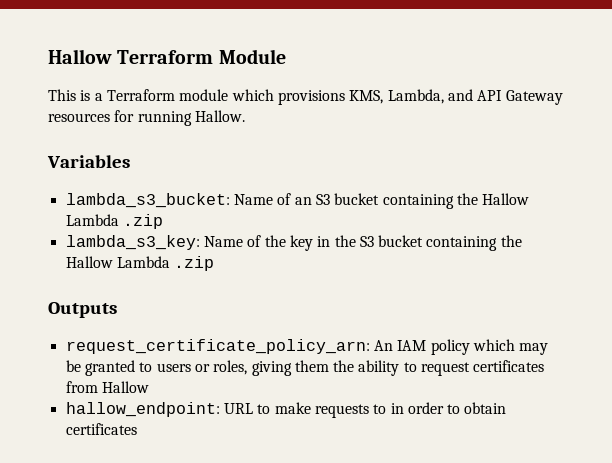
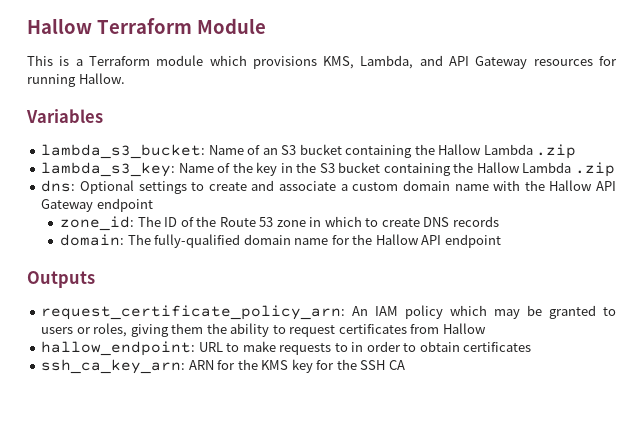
+ dns: Optional settings to create and associate a custom domain name with the Hallow API Gateway endpoint
+ zone_id: The ID of the Route 53 zone in which to create DNS records
+ domain: The fully-qualified domain name for the Hallow API endpoint
+ ssh_ca_key_arn: ARN for the KMS key for the SSH CA

